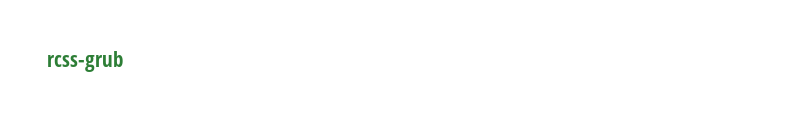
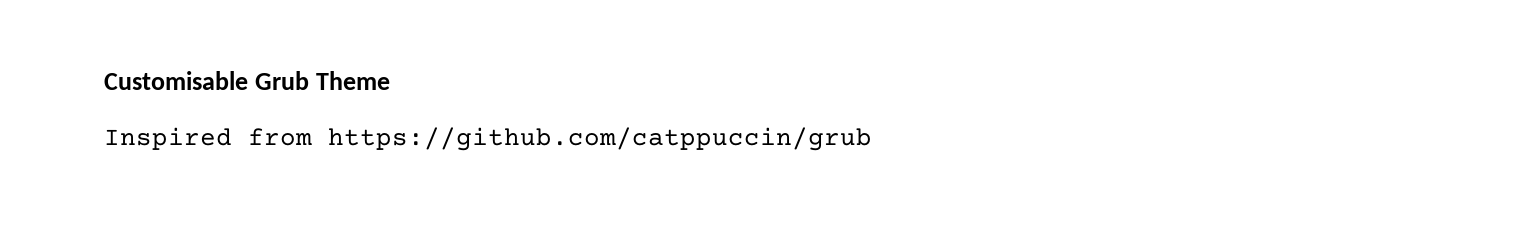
- rcss-grub
+ Customisable Grub Theme
+ Inspired from https://github.com/catppuccin/grub

